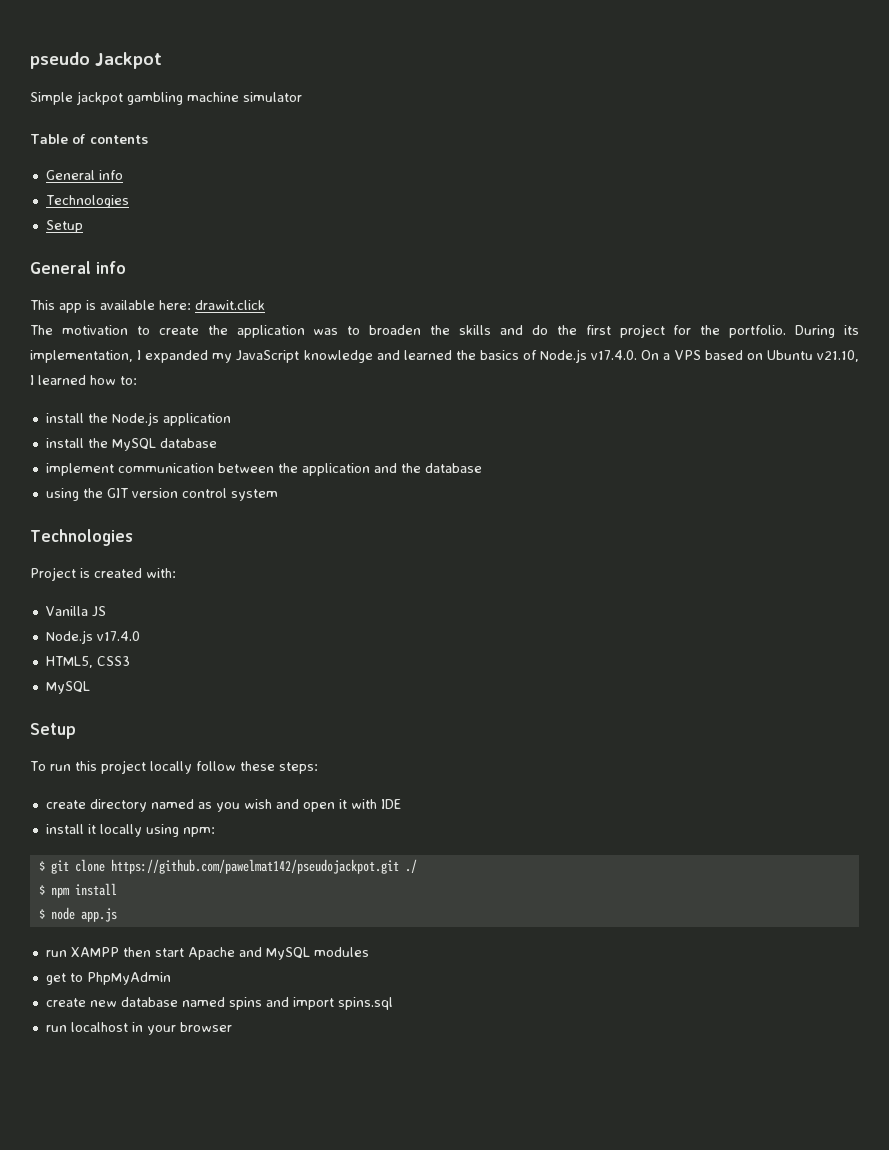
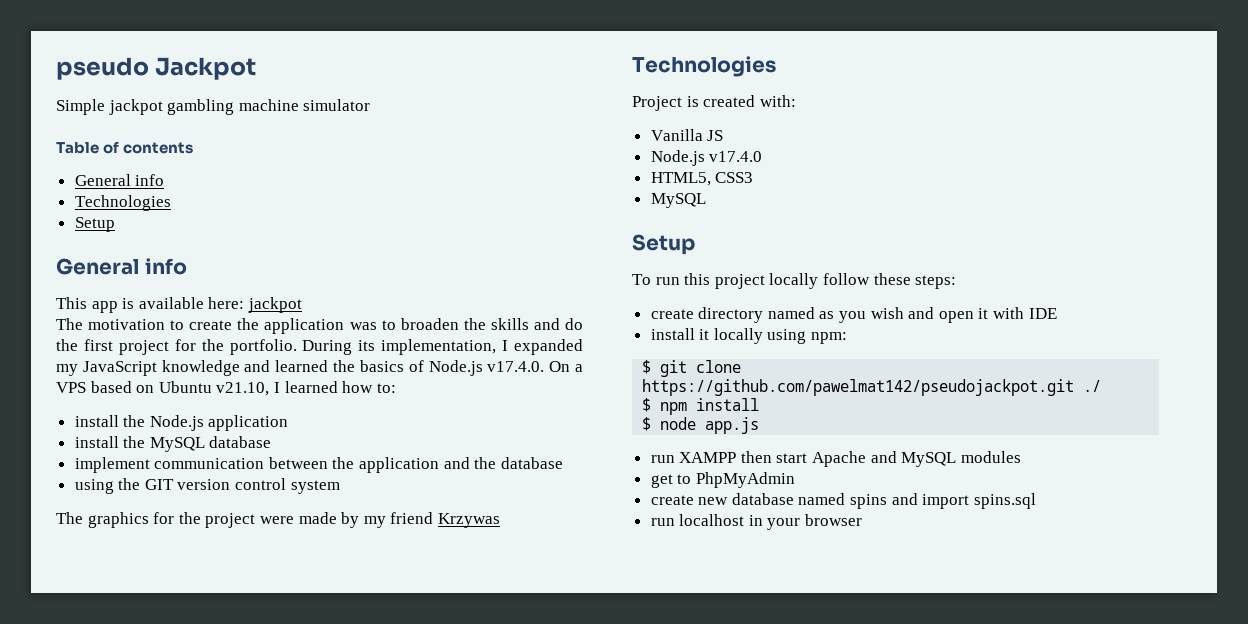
- This app is available here: drawit.click
+ This app is available here: jackpot
+ The graphics for the project were made by my friend Krzywas

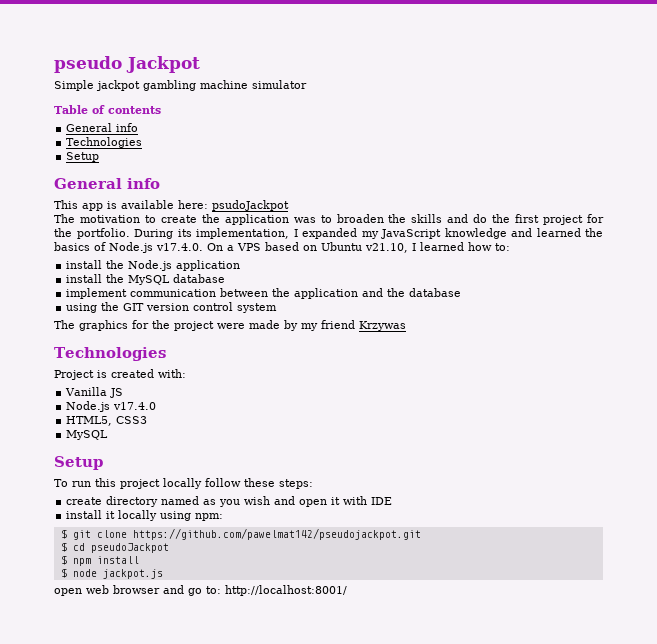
- This app is available here: jackpot
+ This app is available here: psudoJackpot
- $ git clone https://github.com/pawelmat142/pseudojackpot.git ./
+ $ git clone https://github.com/pawelmat142/pseudojackpot.git
+ $ cd pseudoJackpot
- $ node app.js
- run XAMPP then start Apache and MySQL modules
- get to PhpMyAdmin
- create new database named spins and import spins.sql
- run localhost in your browser
+ $ node jackpot.js
+ open web browser and go to: http://localhost:8001/

